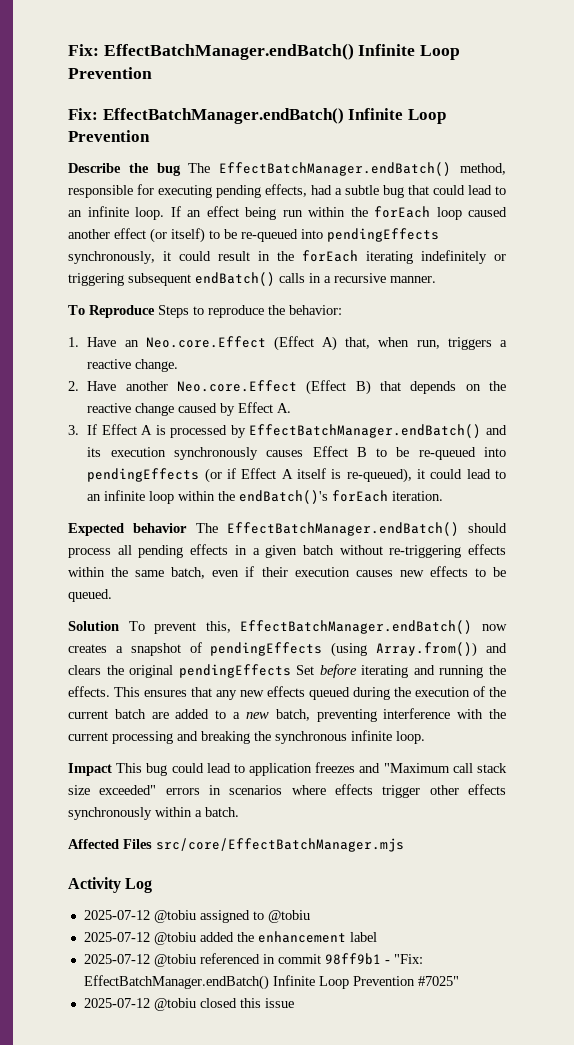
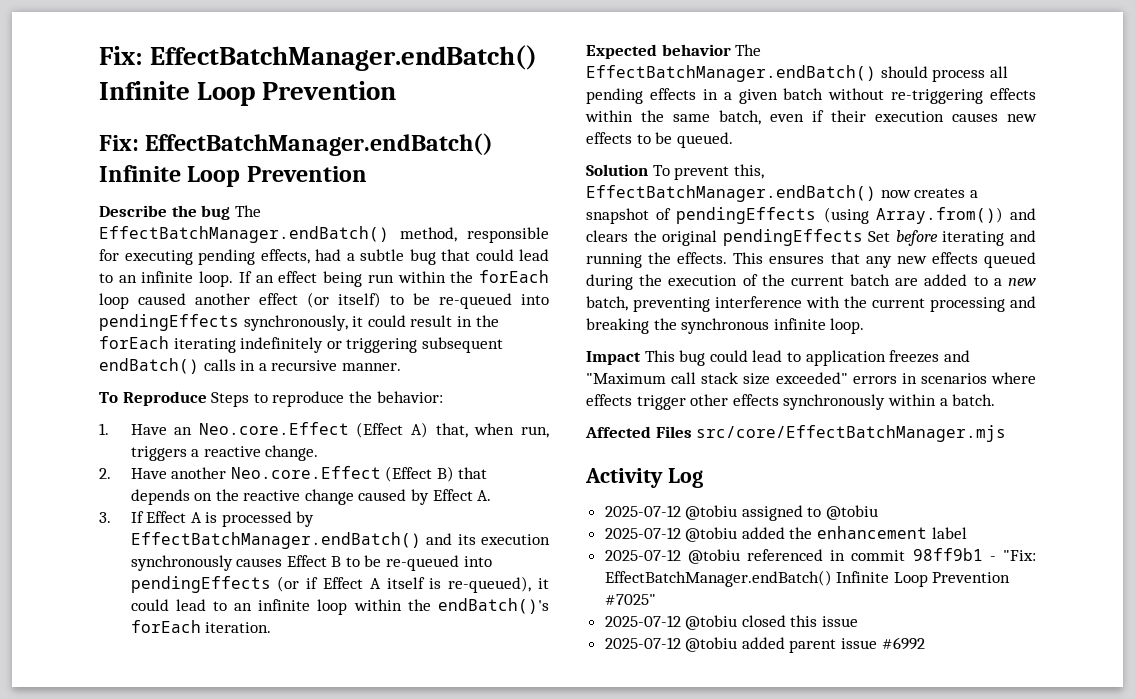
+ 2025-07-12 @tobiu added parent issue #6992

